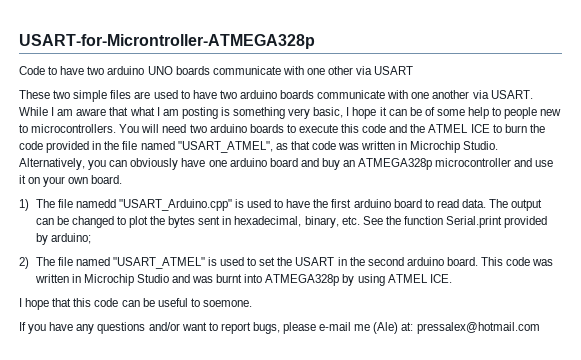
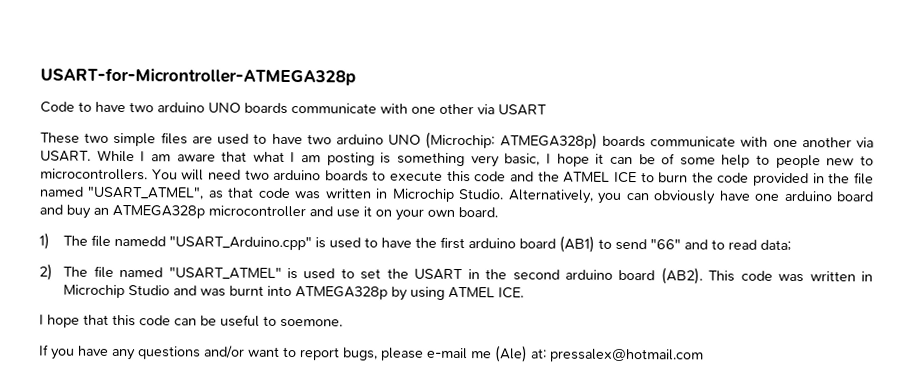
- These two simple files are used to have two arduino boards communicate with one another via USART.
+ These two simple files are used to have two arduino UNO (Microchip: ATMEGA328p) boards communicate with one another via USART.
- 1) The file namedd "USART_Arduino.cpp" is used to have the first arduino board to read data. The output can be changed to plot the bytes sent in hexadecimal, binary, etc. See the function Serial.print provided by arduino;
+ 1) The file namedd "USART_Arduino.cpp" is used to have the first arduino board (AB1) to send "66" and to read data;
- 2) The file named "USART_ATMEL" is used to set the USART in the second arduino board.
+ 2) The file named "USART_ATMEL" is used to set the USART in the second arduino board (AB2).

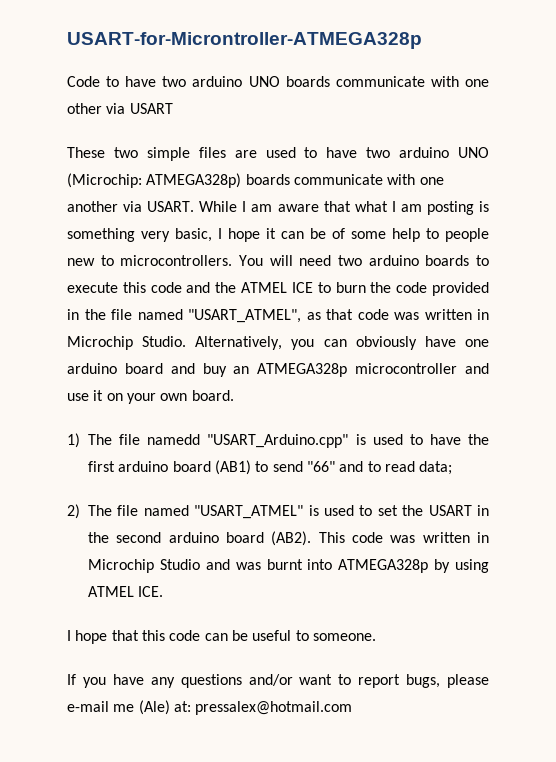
- I hope that this code can be useful to soemone.
+ I hope that this code can be useful to someone.

